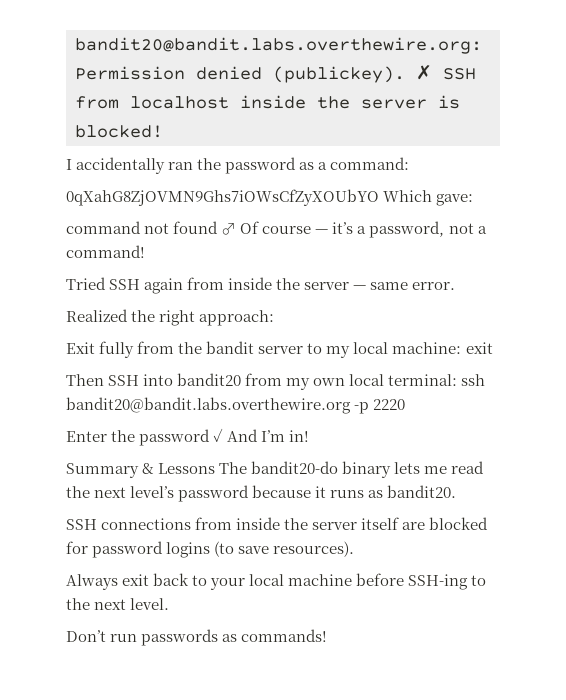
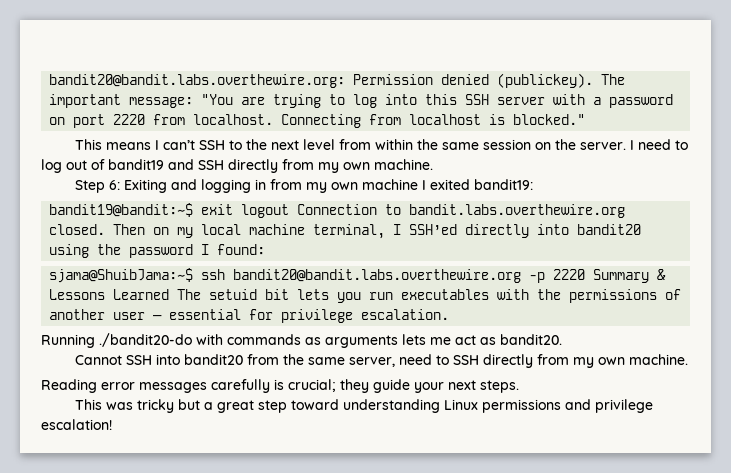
- ✗ SSH from localhost inside the server is blocked!
- I accidentally ran the password as a command:
- 0qXahG8ZjOVMN9Ghs7iOWsCfZyXOUbYO Which gave:
- command not found ♂ Of course — it’s a password, not a command!
- Tried SSH again from inside the server — same error.
- Realized the right approach:
- Exit fully from the bandit server to my local machine: exit
- Then SSH into bandit20 from my own local terminal: ssh bandit20@bandit.labs.overthewire.org -p 2220
- Enter the password ✓ And I’m in!
- Summary & Lessons The bandit20-do binary lets me read the next level’s password because it runs as bandit20.
- SSH connections from inside the server itself are blocked for password logins (to save resources).
- Always exit back to your local machine before SSH-ing to the next level.
- Don’t run passwords as commands!
+ The important message: "You are trying to log into this SSH server with a password on port 2220 from localhost. Connecting from localhost is blocked."
+ This means I can’t SSH to the next level from within the same session on the server. I need to log out of bandit19 and SSH directly from my own machine.
+ Step 6: Exiting and logging in from my own machine I exited bandit19:
+ bandit19@bandit:~$ exit logout Connection to bandit.labs.overthewire.org closed. Then on my local machine terminal, I SSH’ed directly into bandit20 using the password I found:
+ sjama@ShuibJama:~$ ssh bandit20@bandit.labs.overthewire.org -p 2220 Summary & Lessons Learned The setuid bit lets you run executables with the permissions of another user — essential for privilege escalation.
+ Running ./bandit20-do with commands as arguments lets me act as bandit20.
+ Cannot SSH into bandit20 from the same server, need to SSH directly from my own machine.
+ Reading error messages carefully is crucial; they guide your next steps.
+ This was tricky but a great step toward understanding Linux permissions and privilege escalation!

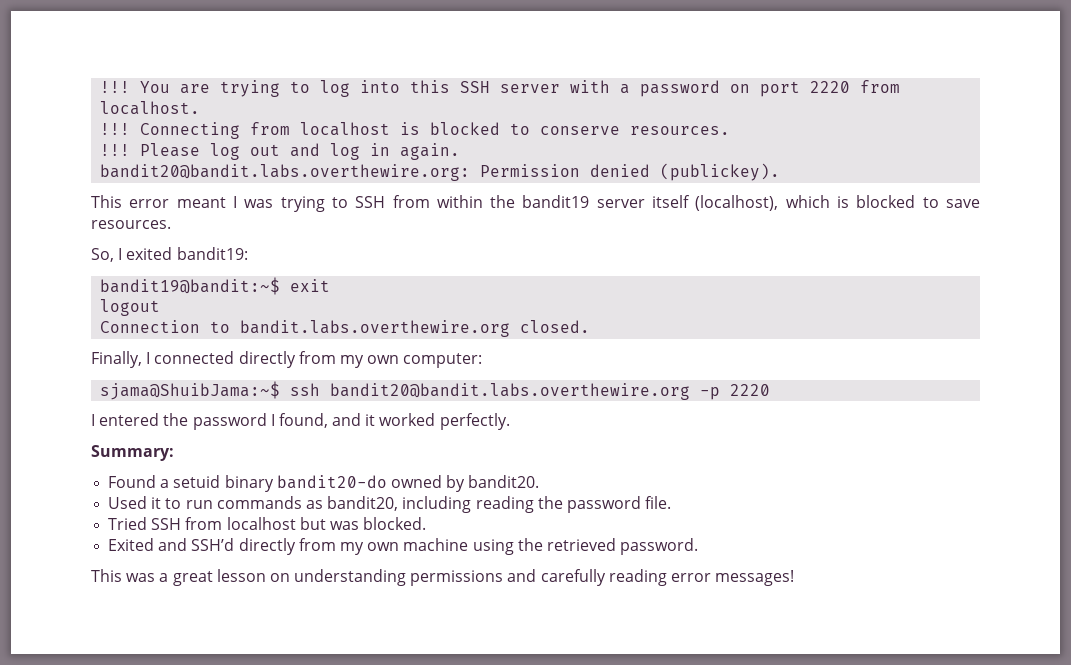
- bandit20@bandit.labs.overthewire.org: Permission denied (publickey). The important message: "You are trying to log into this SSH server with a password on port 2220 from localhost.
+ !!! You are trying to log into this SSH server with a password on port 2220 from localhost.
+ !!!
- Connecting from localhost is blocked."
- This means I can’t SSH to the next level from within the same session on the server. I need to log out of bandit19 and SSH directly from my own machine.
- Step 6: Exiting and logging in from my own machine I exited bandit19:
+ Connecting from localhost is blocked to conserve resources.
+ !!! Please log out and log in again.
+ bandit20@bandit.labs.overthewire.org: Permission denied (publickey).
+ This error meant I was trying to SSH from within the bandit19 server itself (localhost), which is blocked to save resources.
+ So, I exited bandit19:
- bandit19@bandit:~$ exit logout Connection to bandit.labs.overthewire.org closed. Then on my local machine terminal, I SSH’ed directly into bandit20 using the password I found:
+ bandit19@bandit:~$ exit
+ logout
+ Connection to bandit.labs.overthewire.org closed.
+ Finally, I connected directly from my own computer:
- sjama@ShuibJama:~$ ssh bandit20@bandit.labs.overthewire.org -p 2220 Summary & Lessons Learned The setuid bit lets you run executables with the permissions of another user — essential for privilege escalation.
- Running ./bandit20-do with commands as arguments lets me act as bandit20.
- Cannot SSH into bandit20 from the same server, need to SSH directly from my own machine.
- Reading error messages carefully is crucial; they guide your next steps.
- This was tricky but a great step toward understanding Linux permissions and privilege escalation!
+ sjama@ShuibJama:~$ ssh bandit20@bandit.labs.overthewire.org -p 2220
+ I entered the password I found, and it worked perfectly.
+ Summary:
+ Found a setuid binary bandit20-do owned by bandit20.
+ Used it to run commands as bandit20, including reading the password file.
+ Tried SSH from localhost but was blocked.
+ Exited and SSH’d directly from my own machine using the retrieved password.
+ This was a great lesson on understanding permissions and carefully reading error messages!

